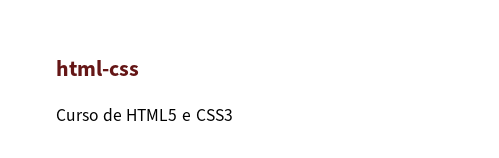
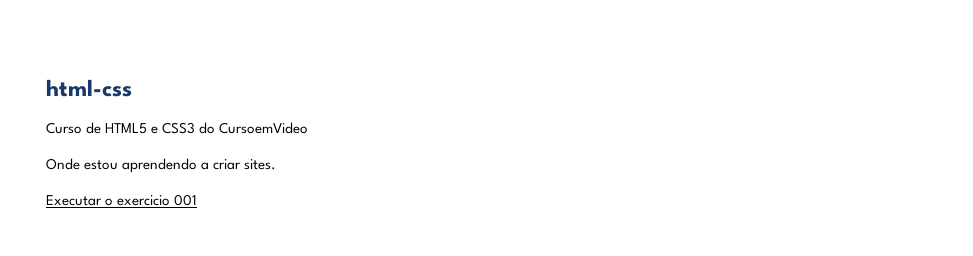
- Curso de HTML5 e CSS3
+ Curso de HTML5 e CSS3 do CursoemVideo
+ Onde estou aprendendo a criar sites.
+ Executar o exercicio 001

